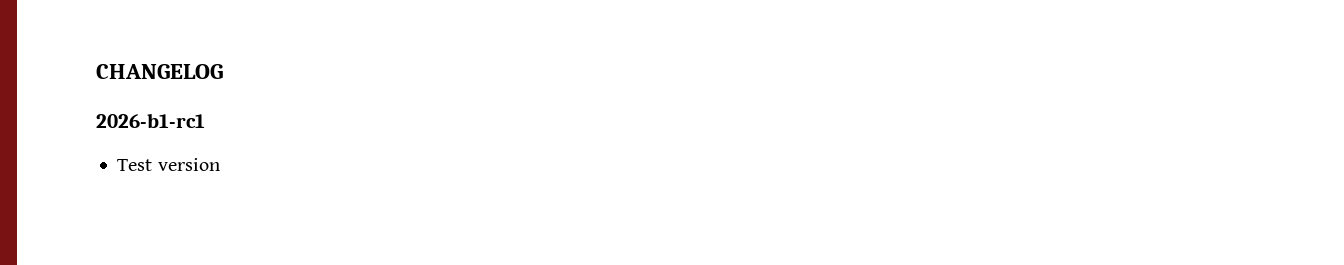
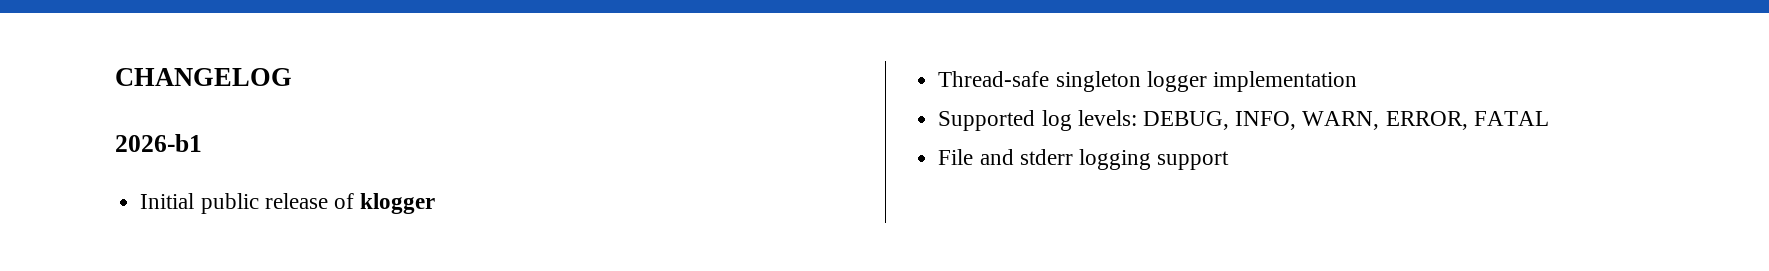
- 2026-b1-rc1
- Test version
+ 2026-b1
+ Initial public release of klogger
+ Thread-safe singleton logger implementation
+ Supported log levels: DEBUG, INFO, WARN, ERROR, FATAL
+ File and stderr logging support

